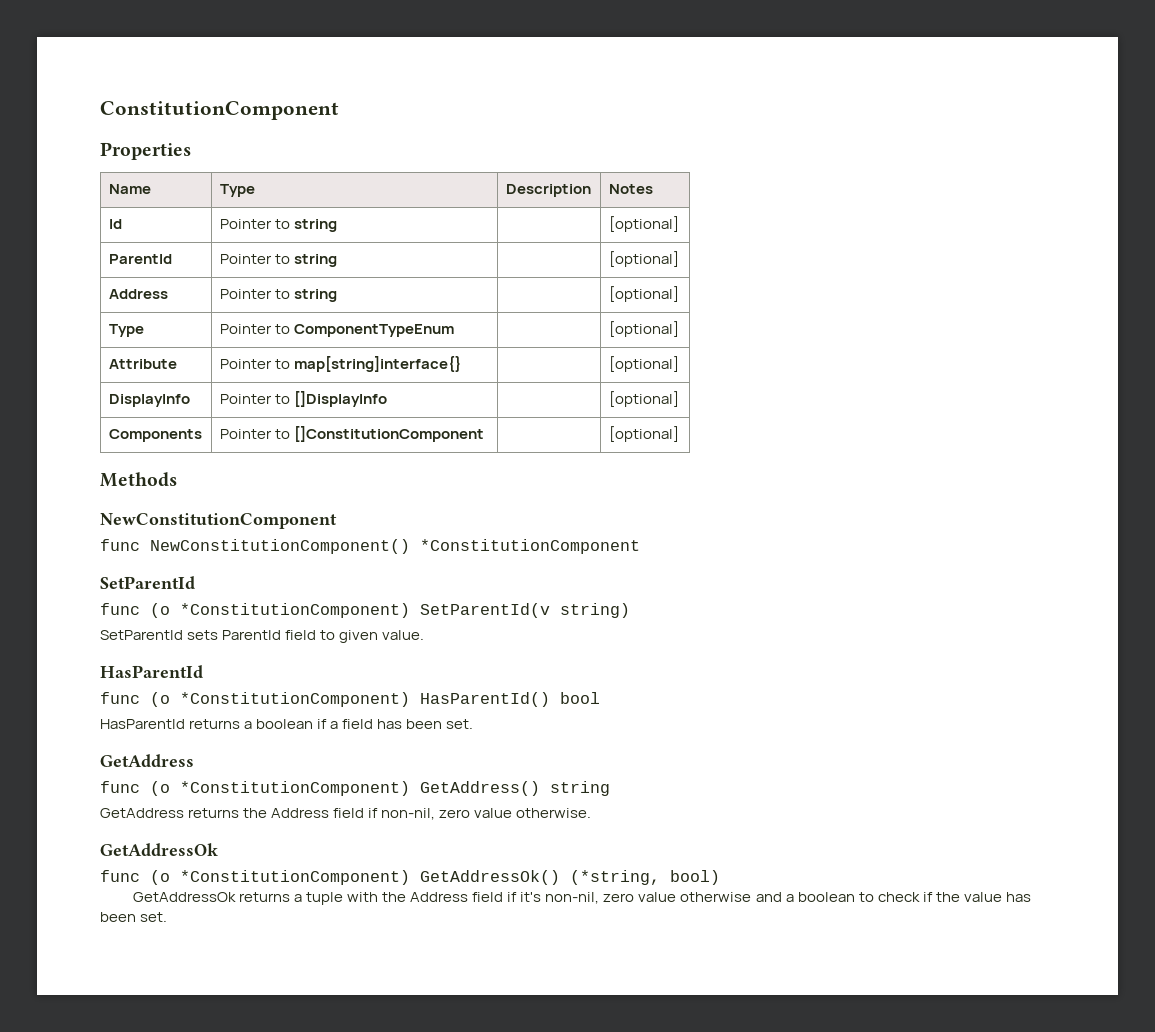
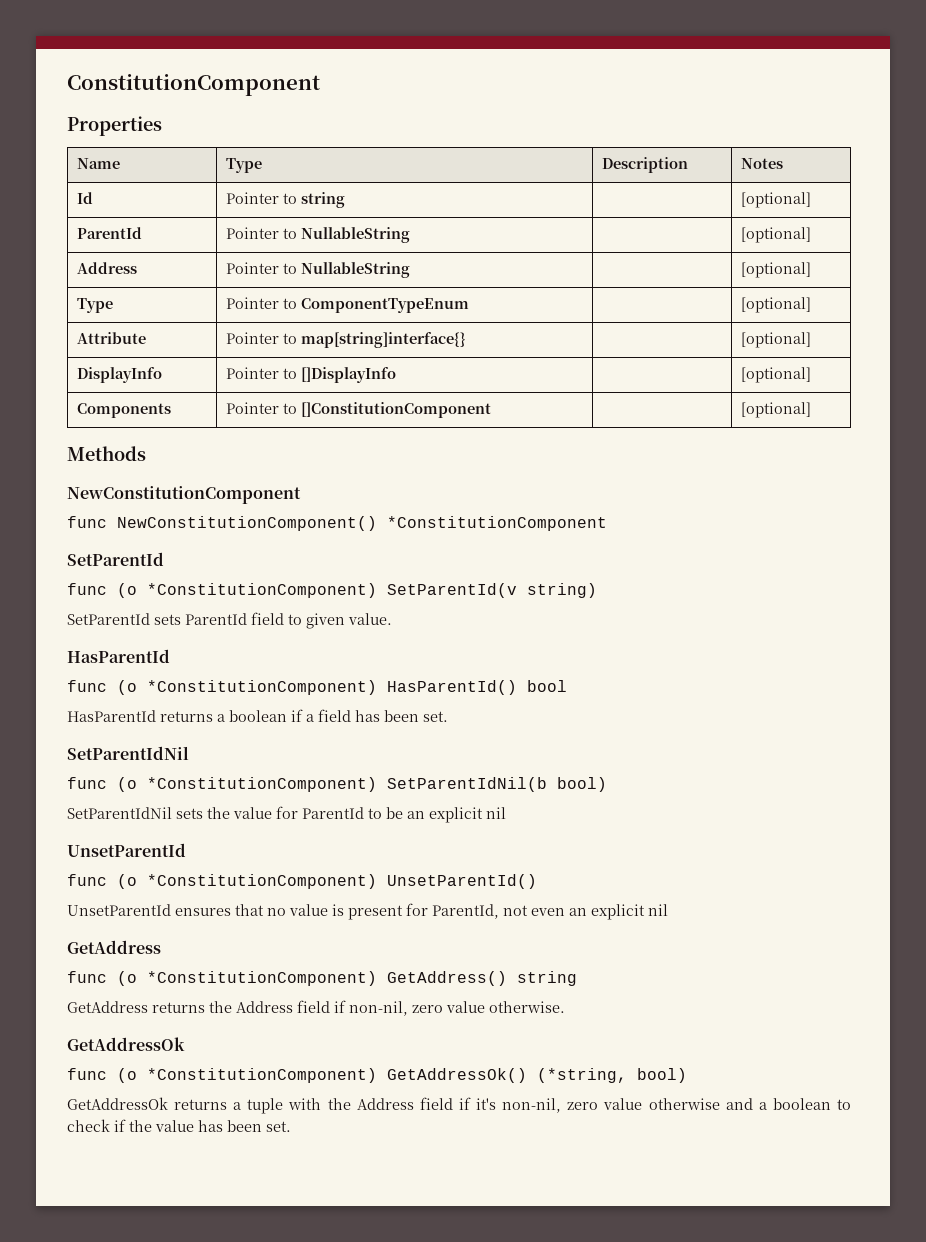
- ParentId | Pointer to string | | [optional]
+ ParentId | Pointer to NullableString | | [optional]
- Address | Pointer to string | | [optional]
+ Address | Pointer to NullableString | | [optional]
  HasParentId returns a boolean if a field has been set.
+ SetParentIdNil
+ func (o *ConstitutionComponent) SetParentIdNil(b bool)
+ SetParentIdNil sets the value for ParentId to be an explicit nil
+ UnsetParentId
+ func (o *ConstitutionComponent) UnsetParentId()
+ UnsetParentId ensures that no value is present for ParentId, not even an explicit nil

